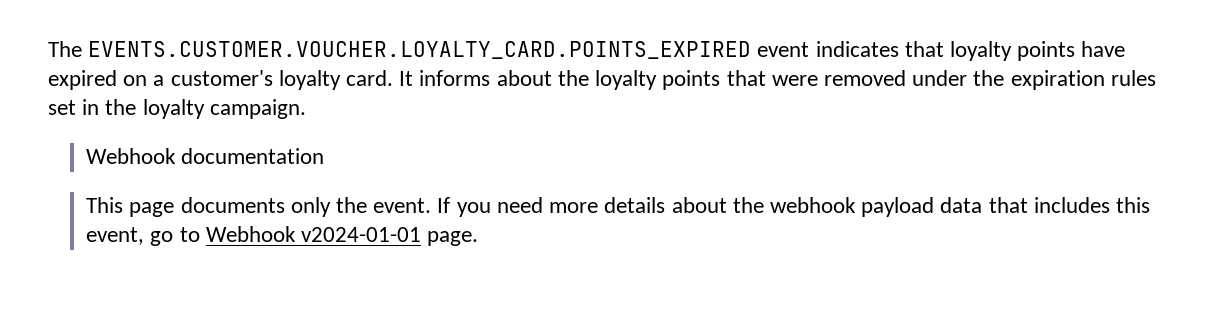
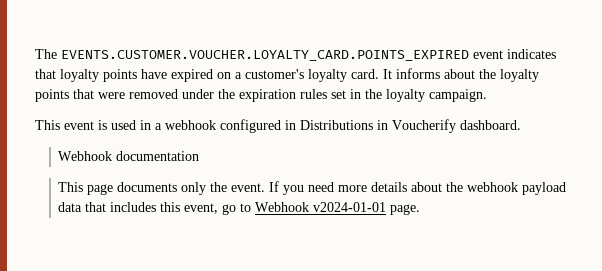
+ This event is used in a webhook configured in Distributions in Voucherify dashboard.

